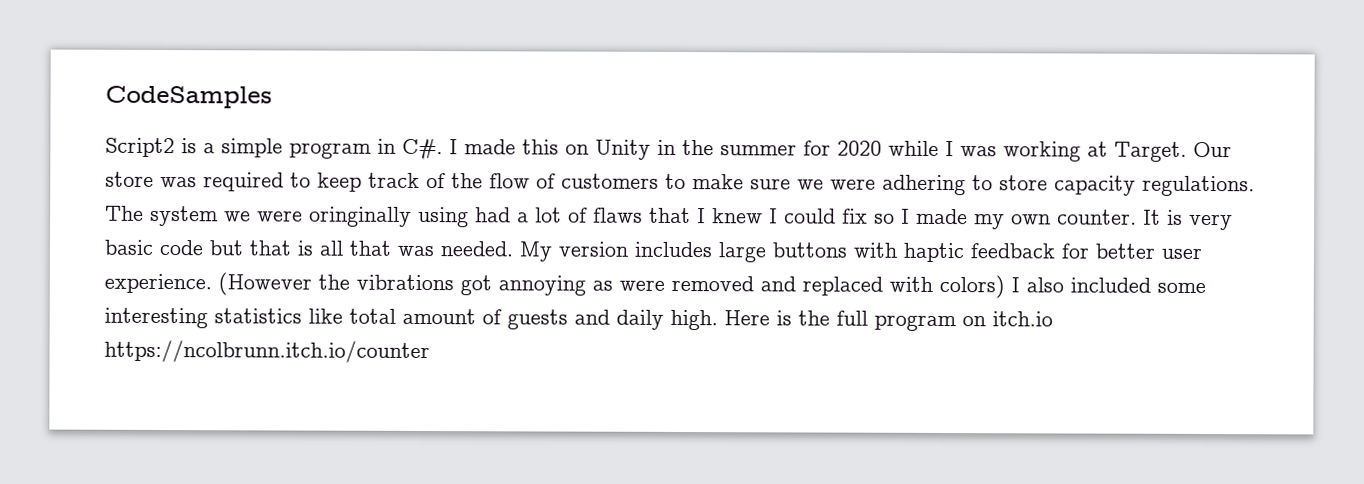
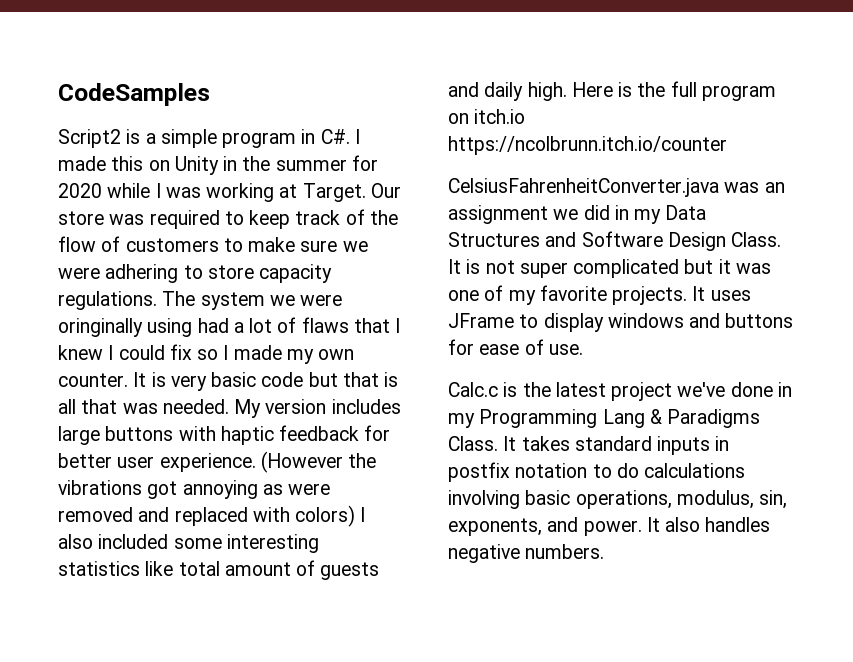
+ CelsiusFahrenheitConverter.java was an assignment we did in my Data Structures and Software Design Class. It is not super complicated but it was one of my favorite projects. It uses JFrame to display windows and buttons for ease of use.
+ Calc.c is the latest project we've done in my Programming Lang & Paradigms Class. It takes standard inputs in postfix notation to do calculations involving basic operations, modulus, sin, exponents, and power. It also handles negative numbers.

